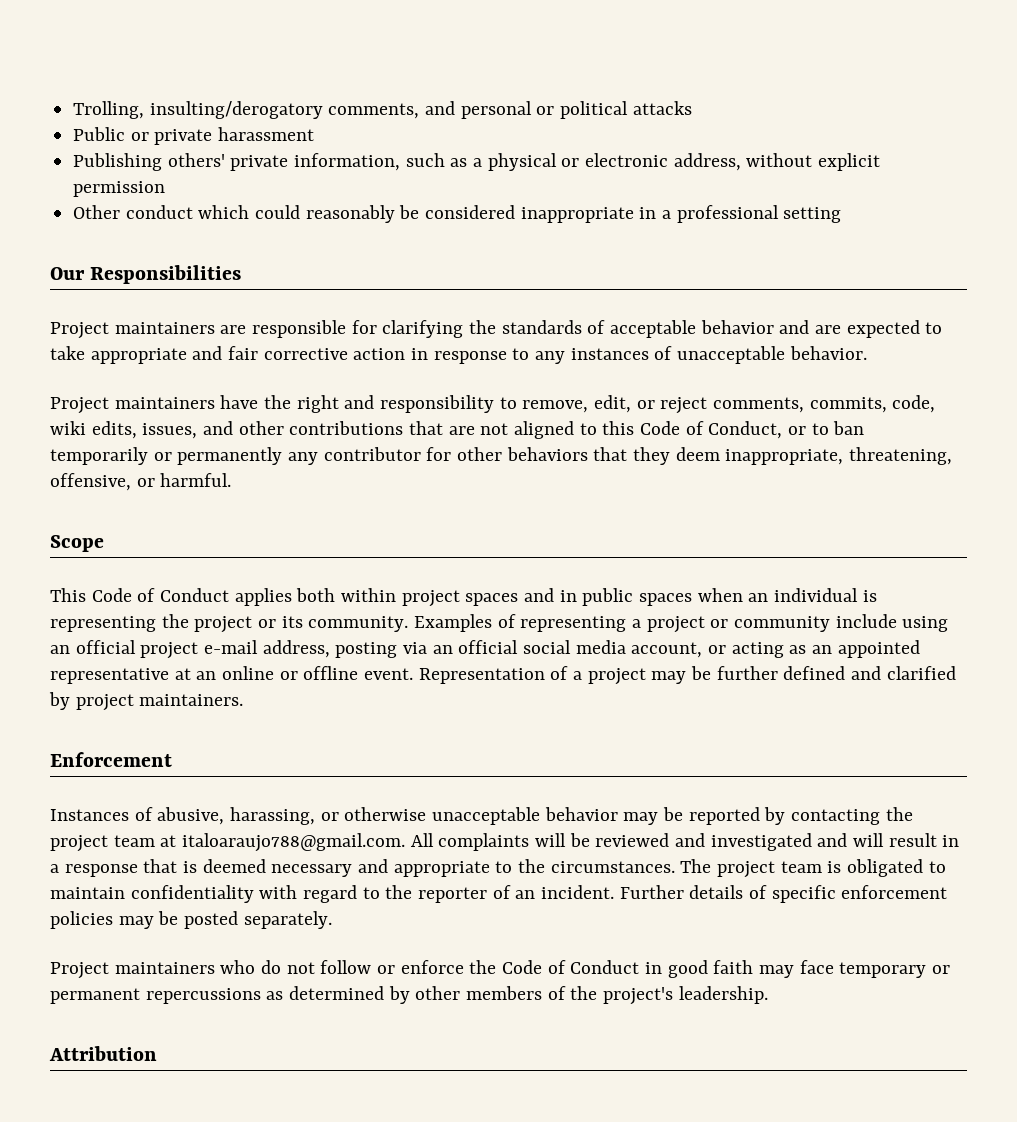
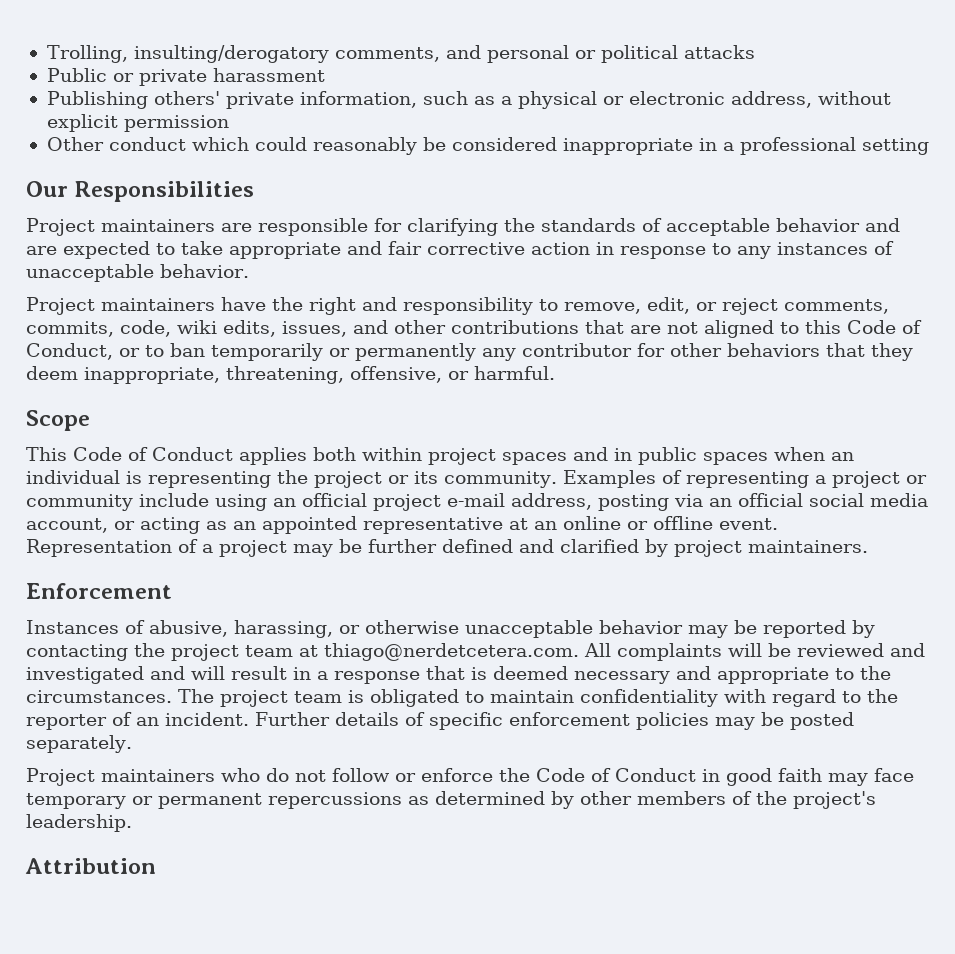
- Instances of abusive, harassing, or otherwise unacceptable behavior may be reported by contacting the project team at italoaraujo788@gmail.com. All complaints will be reviewed and investigated and will result in a response that is deemed necessary and appropriate to the circumstances.
+ Instances of abusive, harassing, or otherwise unacceptable behavior may be reported by contacting the project team at thiago@nerdetcetera.com. All complaints will be reviewed and investigated and will result in a response that is deemed necessary and appropriate to the circumstances.

